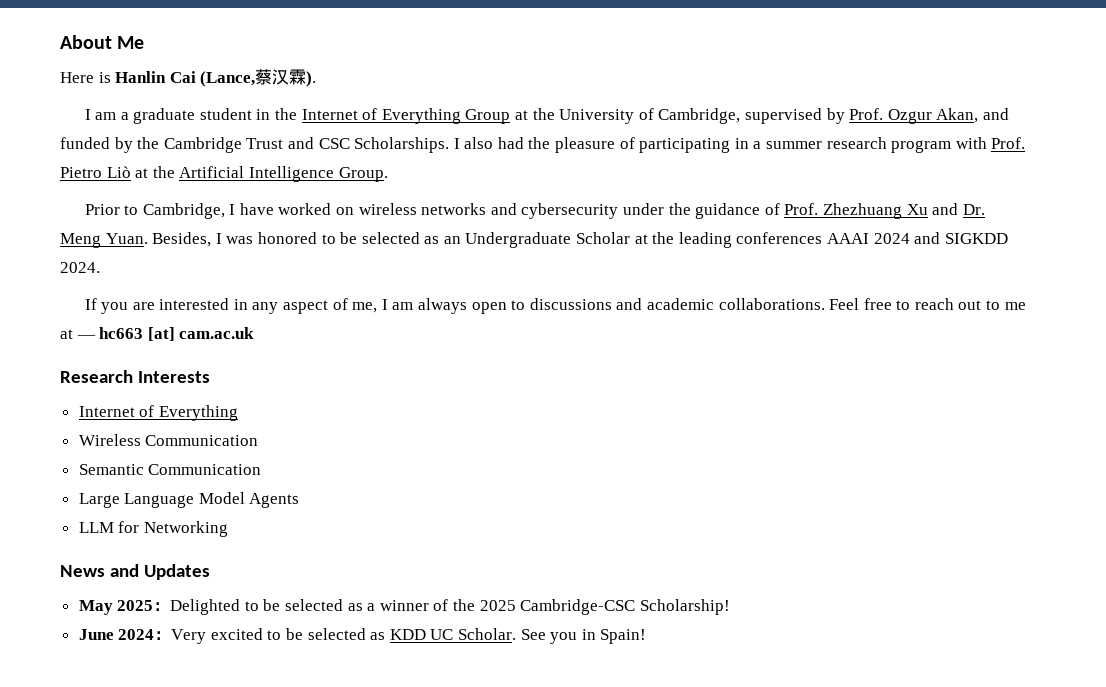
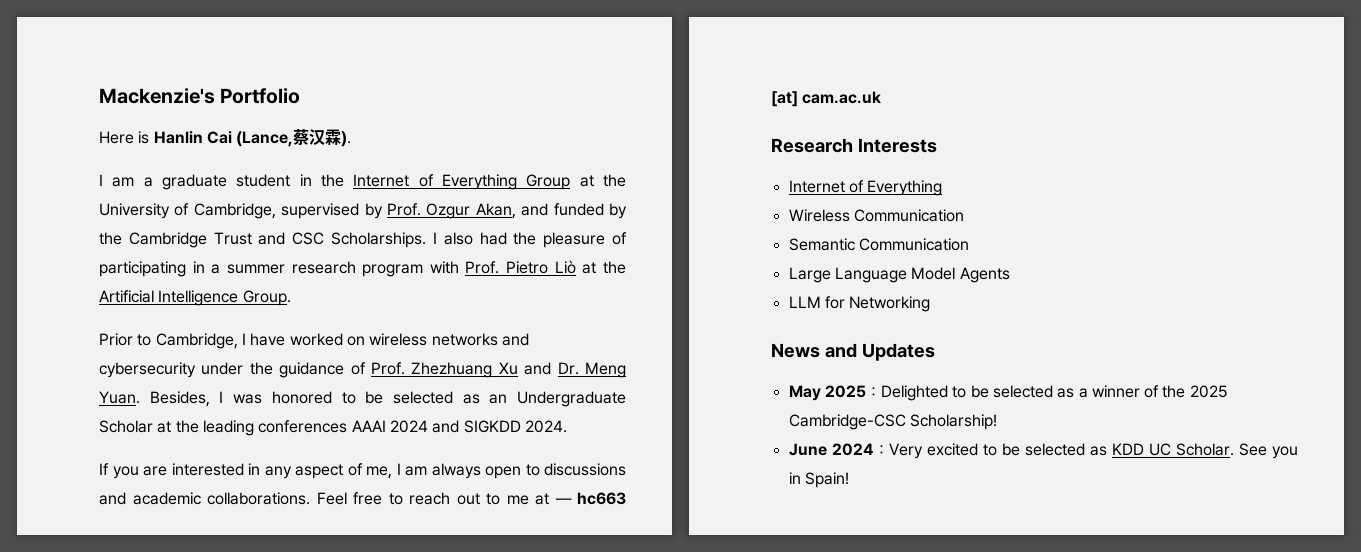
- About Me
+ Mackenzie's Portfolio

